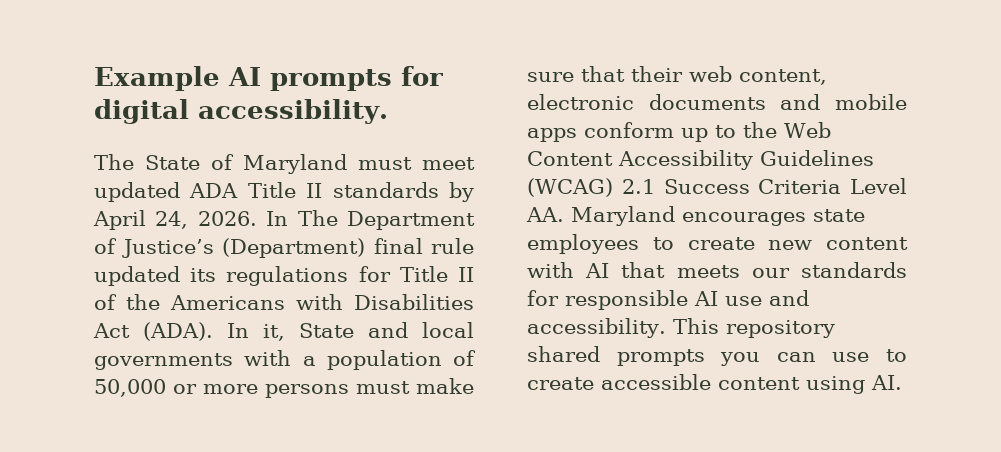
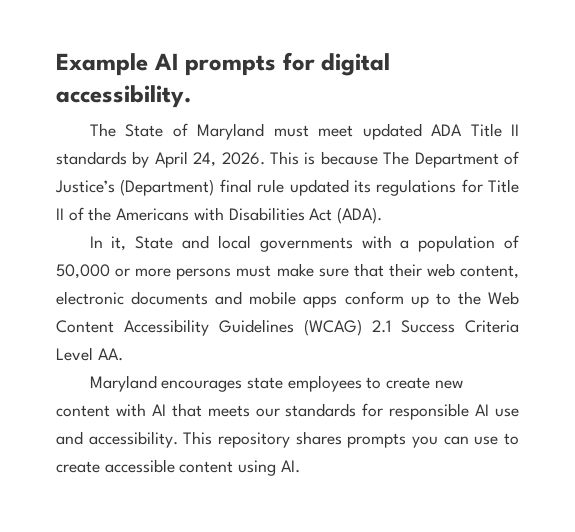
- In The Department of Justice’s (Department) final rule updated its regulations for Title II of the Americans with Disabilities Act (ADA). In it, State and local governments with a population of 50,000 or more persons must make sure that their web content, electronic documents and mobile apps conform up to the Web Content Accessibility Guidelines (WCAG) 2.1 Success Criteria Level AA. Maryland encourages state employees to create new content with AI that meets our standards for responsible AI use and accessibility.
+ This is because The Department of Justice’s (Department) final rule updated its regulations for Title II of the Americans with Disabilities Act (ADA).
+ In it, State and local governments with a population of 50,000 or more persons must make sure that their web content, electronic documents and mobile apps conform up to the Web Content Accessibility Guidelines (WCAG) 2.1 Success Criteria Level AA.
+ Maryland encourages state employees to create new content with AI that meets our standards for responsible AI use and accessibility.
- This repository shared prompts you can use to create accessible content using AI.
+ This repository shares prompts you can use to create accessible content using AI.

